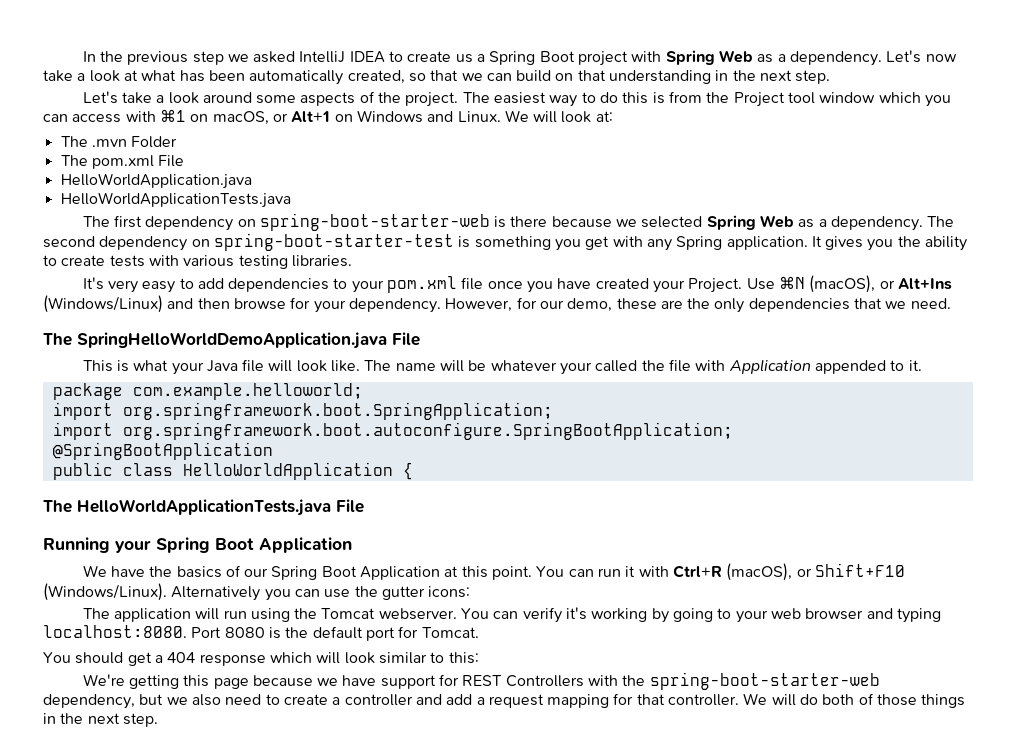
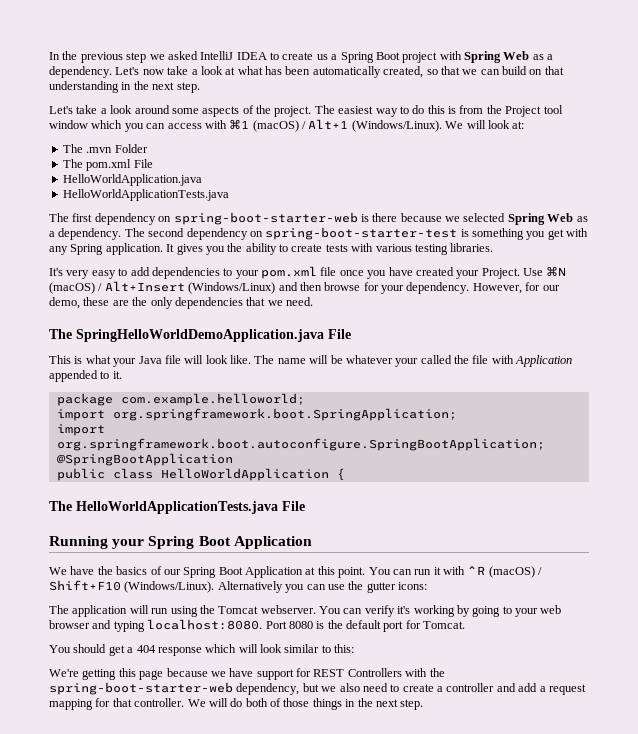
- The easiest way to do this is from the Project tool window which you can access with ⌘1 on macOS, or Alt+1 on Windows and Linux.
+ The easiest way to do this is from the Project tool window which you can access with ⌘1 (macOS) / Alt+1 (Windows/Linux).
- Use ⌘N (macOS), or Alt+Ins (Windows/Linux) and then browse for your dependency.
+ Use ⌘N (macOS) / Alt+Insert (Windows/Linux) and then browse for your dependency.
- You can run it with Ctrl+R (macOS), or Shift+F10 (Windows/Linux).
+ You can run it with ⌃R (macOS) / Shift+F10 (Windows/Linux).

